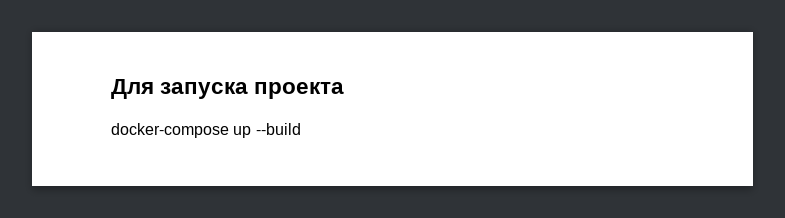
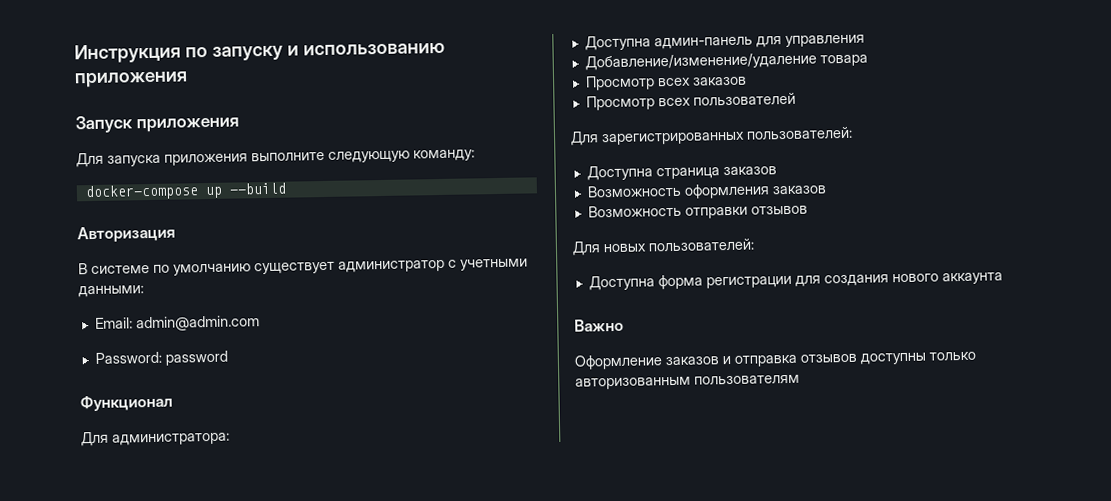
- Для запуска проекта
+ Инструкция по запуску и использованию приложения
+ Запуск приложения
+ Для запуска приложения выполните следующую команду:
  docker-compose up --build
+ Авторизация
+ В системе по умолчанию существует администратор с учетными данными:
+ Email: admin@admin.com
+ Password: password
+ Функционал
+ Для администратора:
+ Доступна админ-панель для управления
+ Добавление/изменение/удаление товара
+ Просмотр всех заказов
+ Просмотр всех пользователей
+ Для зарегистрированных пользователей:
+ Доступна страница заказов
+ Возможность оформления заказов
+ Возможность отправки отзывов
+ Для новых пользователей:
+ Доступна форма регистрации для создания нового аккаунта
+ Важно
+ Оформление заказов и отправка отзывов доступны только авторизованным пользователям

